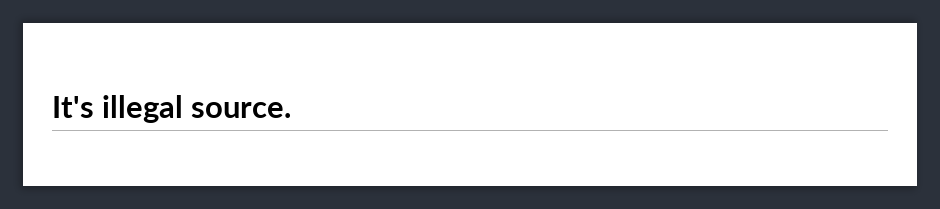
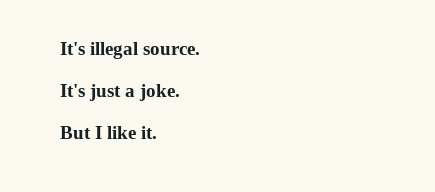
+ It's just a joke.
+ But I like it.

